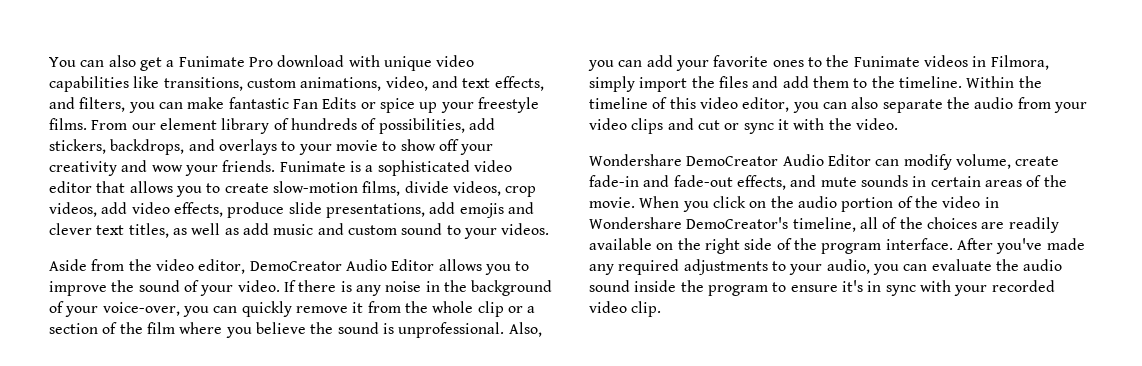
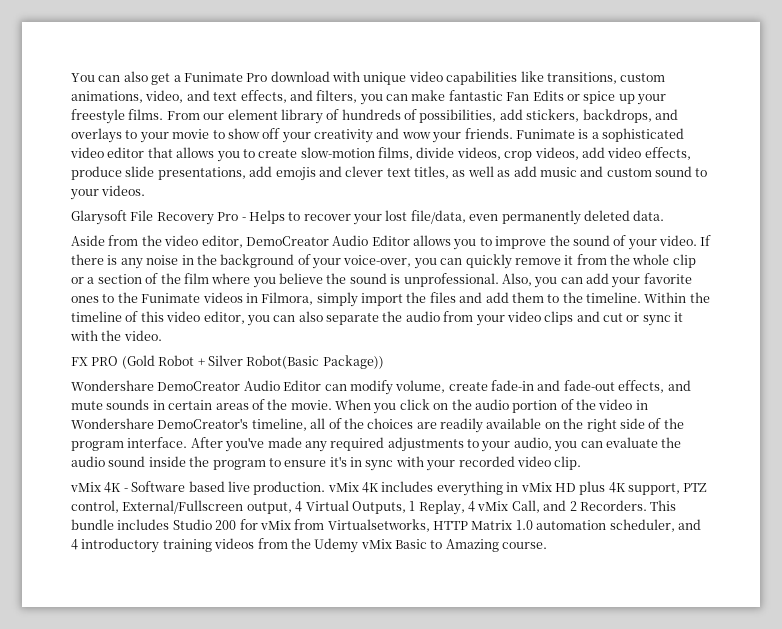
+ Glarysoft File Recovery Pro - Helps to recover your lost file/data, even permanently deleted data.
+ FX PRO (Gold Robot + Silver Robot(Basic Package))
+ vMix 4K - Software based live production. vMix 4K includes everything in vMix HD plus 4K support, PTZ control, External/Fullscreen output, 4 Virtual Outputs, 1 Replay, 4 vMix Call, and 2 Recorders. This bundle includes Studio 200 for vMix from Virtualsetworks, HTTP Matrix 1.0 automation scheduler, and 4 introductory training videos from the Udemy vMix Basic to Amazing course.

